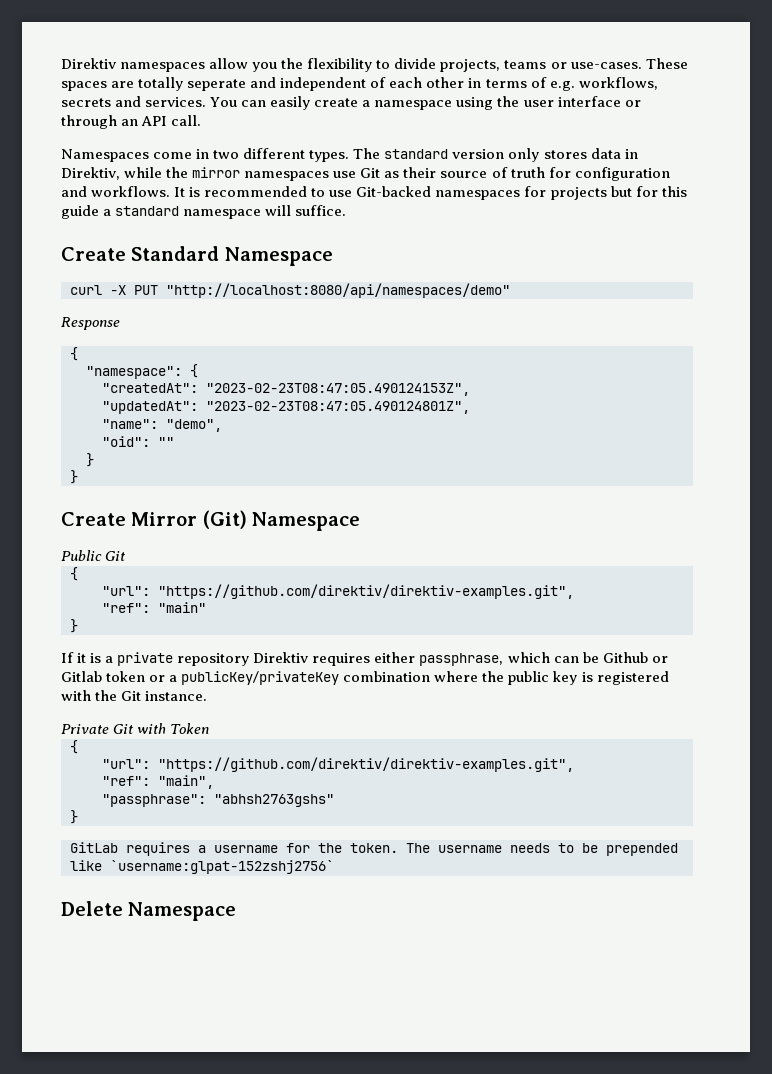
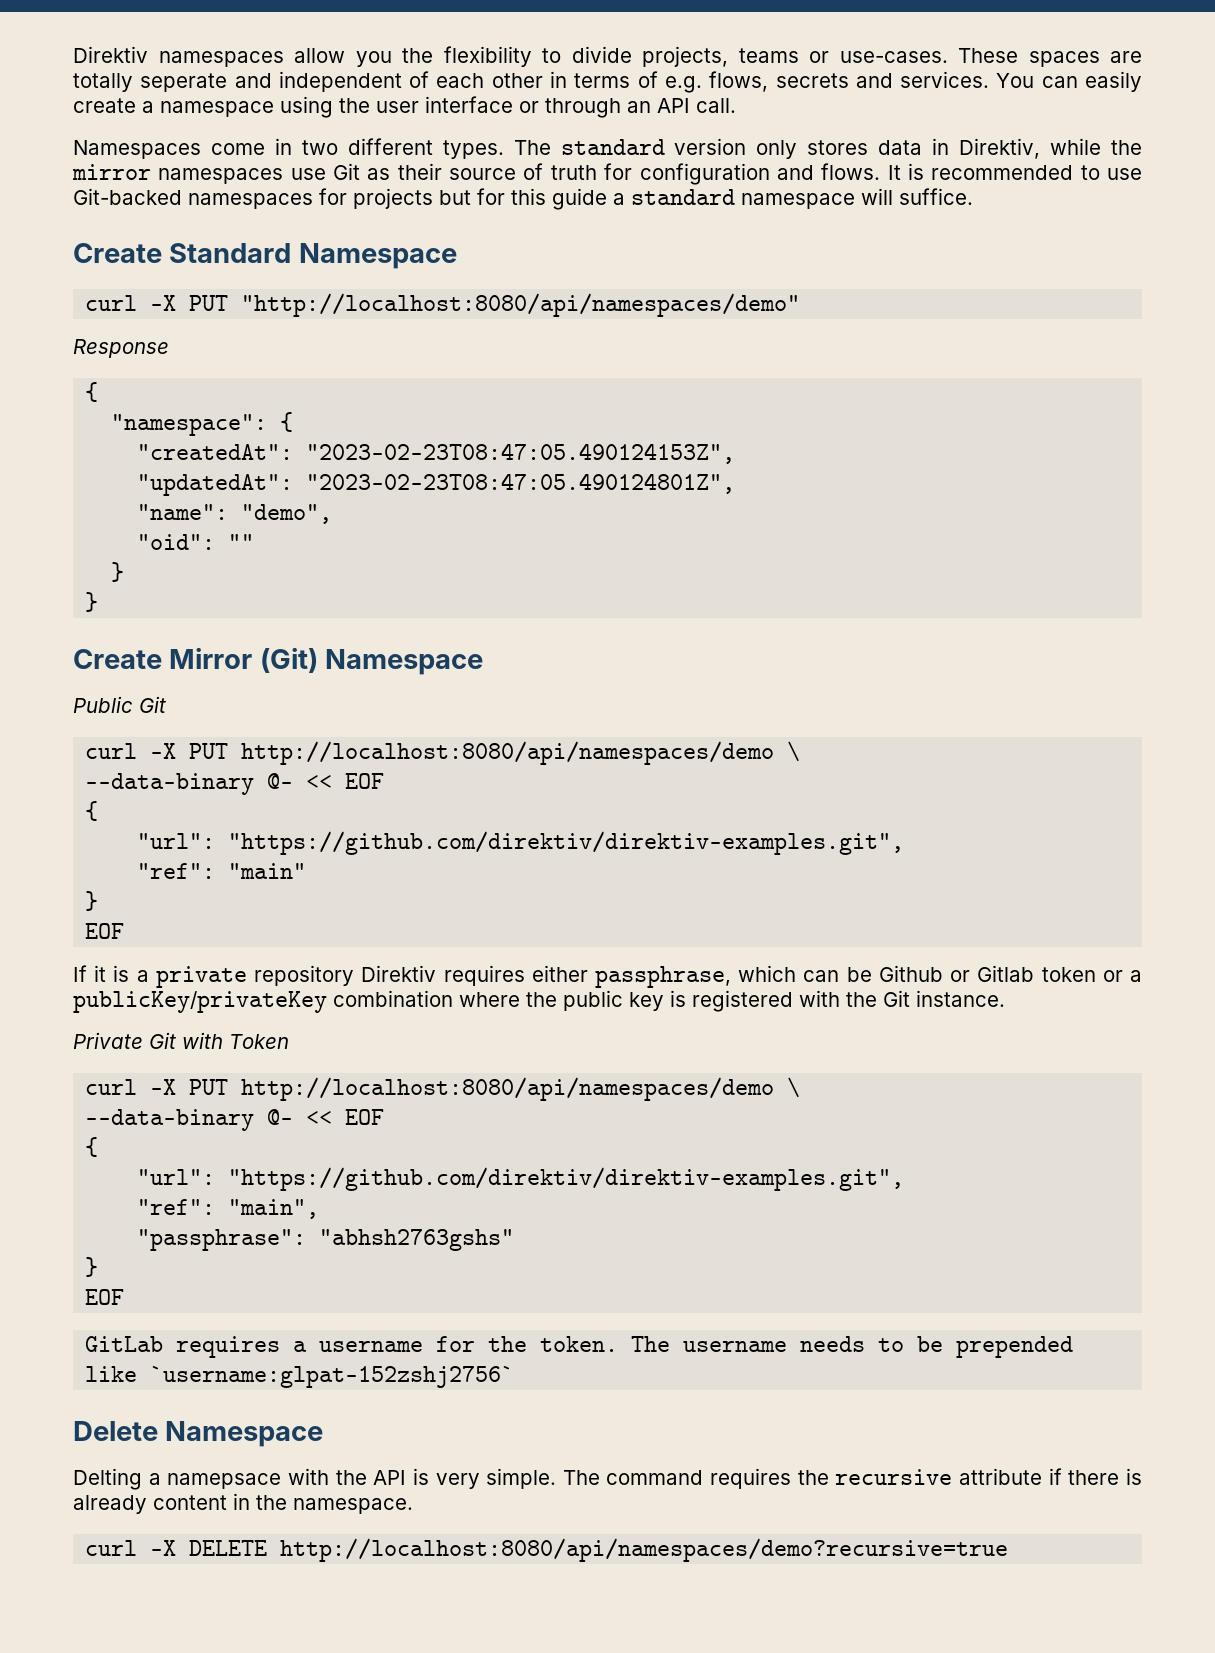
- These spaces are totally seperate and independent of each other in terms of e.g. workflows, secrets and services.
+ These spaces are totally seperate and independent of each other in terms of e.g. flows, secrets and services.
- The standard version only stores data in Direktiv, while the mirror namespaces use Git as their source of truth for configuration and workflows.
+ The standard version only stores data in Direktiv, while the mirror namespaces use Git as their source of truth for configuration and flows.
  Public Git
+ curl -X PUT http://localhost:8080/api/namespaces/demo \
+ --data-binary @- << EOF
  "ref": "main"
  }
+ EOF
  Private Git with Token
+ curl -X PUT http://localhost:8080/api/namespaces/demo \
+ --data-binary @- << EOF
  "passphrase": "abhsh2763gshs"
  }
+ EOF
+ Delting a namepsace with the API is very simple. The command requires the recursive attribute if there is already content in the namespace.
+ curl -X DELETE http://localhost:8080/api/namespaces/demo?recursive=true

